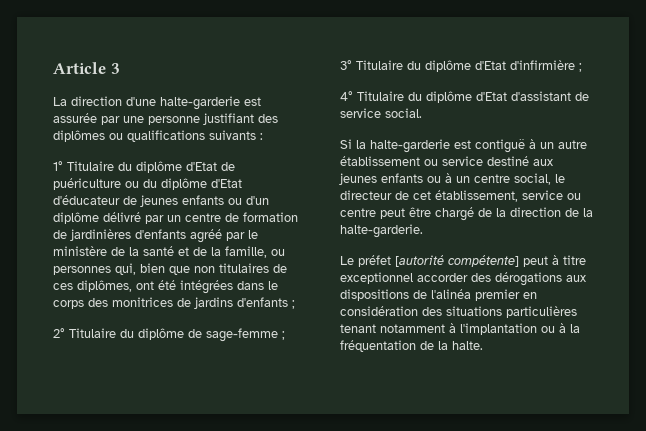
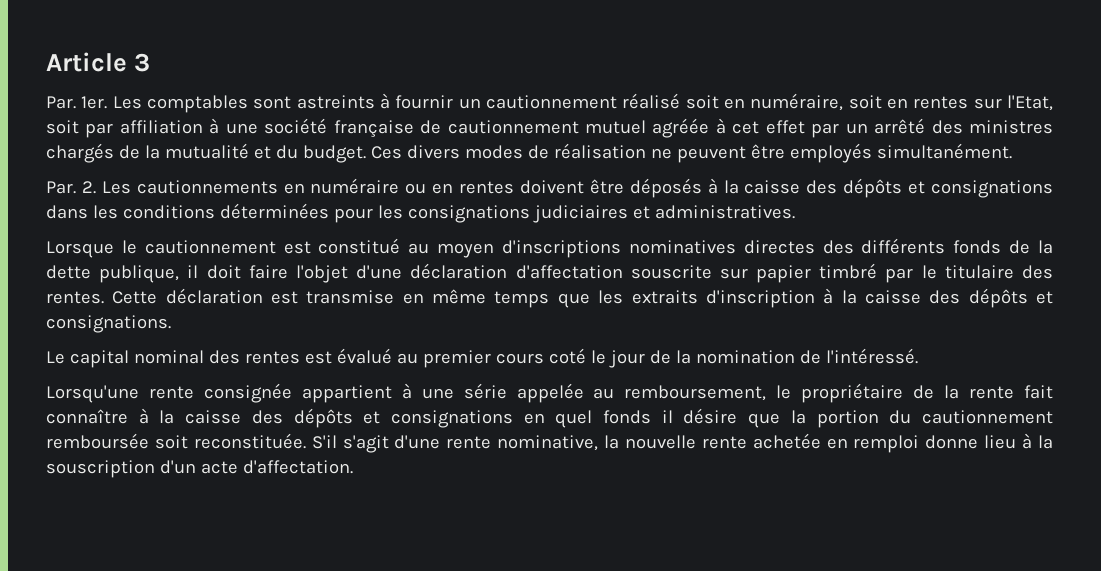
- La direction d'une halte-garderie est assurée par une personne justifiant des diplômes ou qualifications suivants :
- 1° Titulaire du diplôme d'Etat de puériculture ou du diplôme d'Etat d'éducateur de jeunes enfants ou d'un diplôme délivré par un centre de formation de jardinières d'enfants agréé par le ministère de la santé et de la famille, ou personnes qui, bien que non titulaires de ces diplômes, ont été intégrées dans le corps des monitrices de jardins d'enfants ;
- 2° Titulaire du diplôme de sage-femme ;
- 3° Titulaire du diplôme d'Etat d'infirmière ;
- 4° Titulaire du diplôme d'Etat d'assistant de service social.
- Si la halte-garderie est contiguë à un autre établissement ou service destiné aux jeunes enfants ou à un centre social, le directeur de cet établissement, service ou centre peut être chargé de la direction de la halte-garderie.
- Le préfet [autorité compétente] peut à titre exceptionnel accorder des dérogations aux dispositions de l'alinéa premier en considération des situations particulières tenant notamment à l'implantation ou à la fréquentation de la halte.
+ Par. 1er. Les comptables sont astreints à fournir un cautionnement réalisé soit en numéraire, soit en rentes sur l'Etat, soit par affiliation à une société française de cautionnement mutuel agréée à cet effet par un arrêté des ministres chargés de la mutualité et du budget. Ces divers modes de réalisation ne peuvent être employés simultanément.
+ Par. 2. Les cautionnements en numéraire ou en rentes doivent être déposés à la caisse des dépôts et consignations dans les conditions déterminées pour les consignations judiciaires et administratives.
+ Lorsque le cautionnement est constitué au moyen d'inscriptions nominatives directes des différents fonds de la dette publique, il doit faire l'objet d'une déclaration d'affectation souscrite sur papier timbré par le titulaire des rentes. Cette déclaration est transmise en même temps que les extraits d'inscription à la caisse des dépôts et consignations.
+ Le capital nominal des rentes est évalué au premier cours coté le jour de la nomination de l'intéressé.
+ Lorsqu'une rente consignée appartient à une série appelée au remboursement, le propriétaire de la rente fait connaître à la caisse des dépôts et consignations en quel fonds il désire que la portion du cautionnement remboursée soit reconstituée. S'il s'agit d'une rente nominative, la nouvelle rente achetée en remploi donne lieu à la souscription d'un acte d'affectation.

